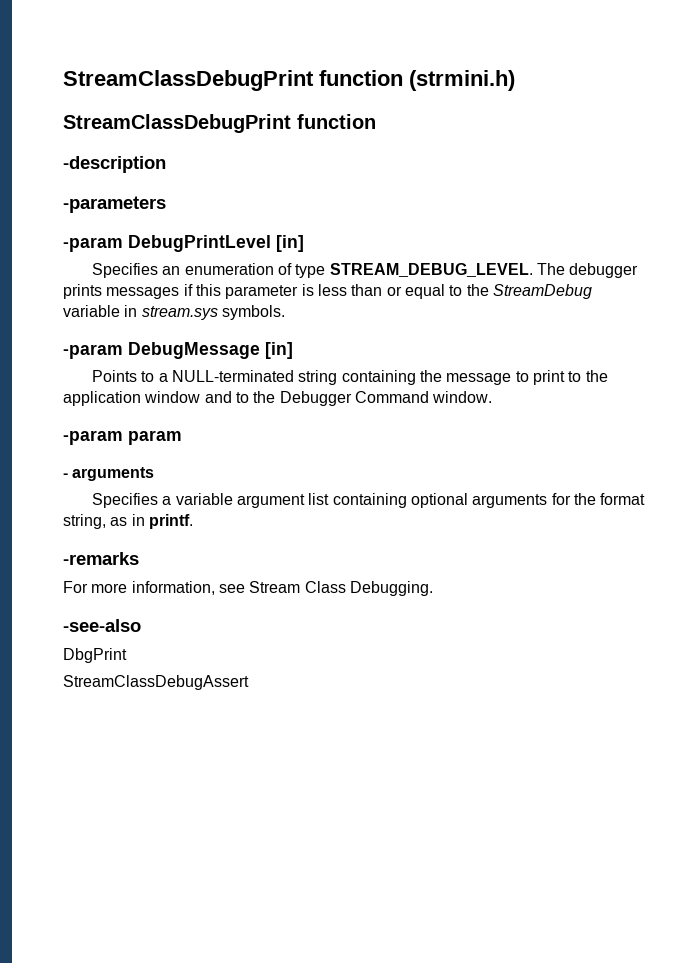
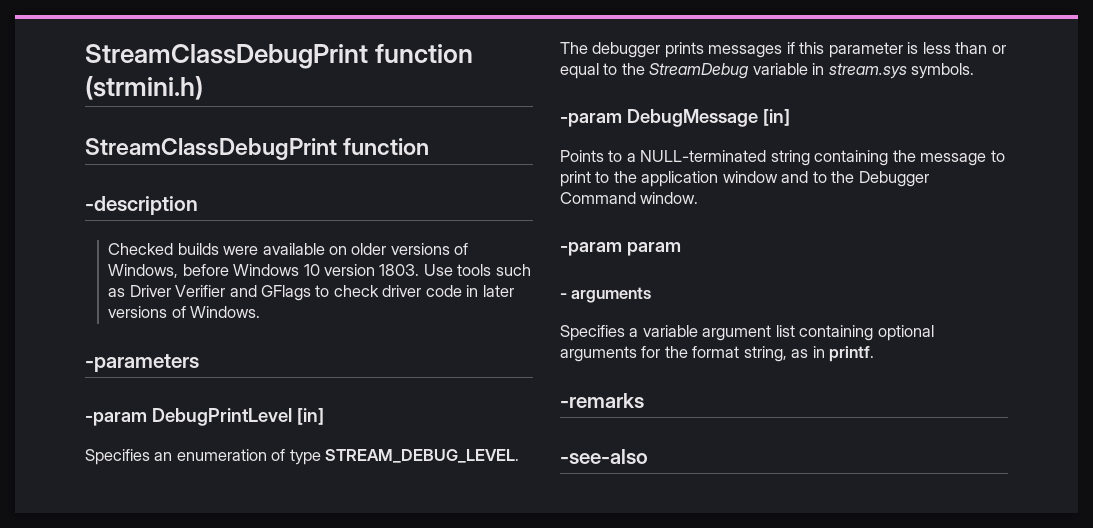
+ Checked builds were available on older versions of Windows, before Windows 10 version 1803. Use tools such as Driver Verifier and GFlags to check driver code in later versions of Windows.
- For more information, see Stream Class Debugging.
- DbgPrint
- StreamClassDebugAssert

